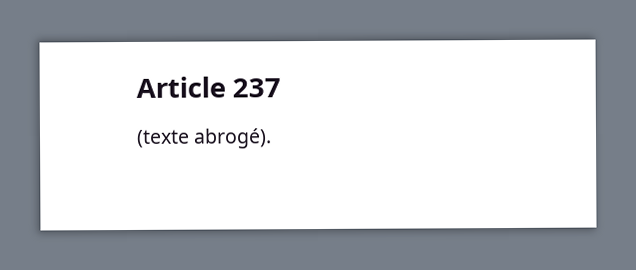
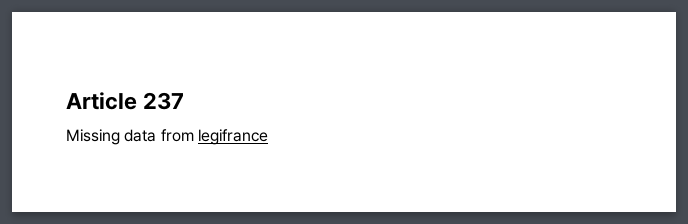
- (texte abrogé).
+ Missing data from legifrance

